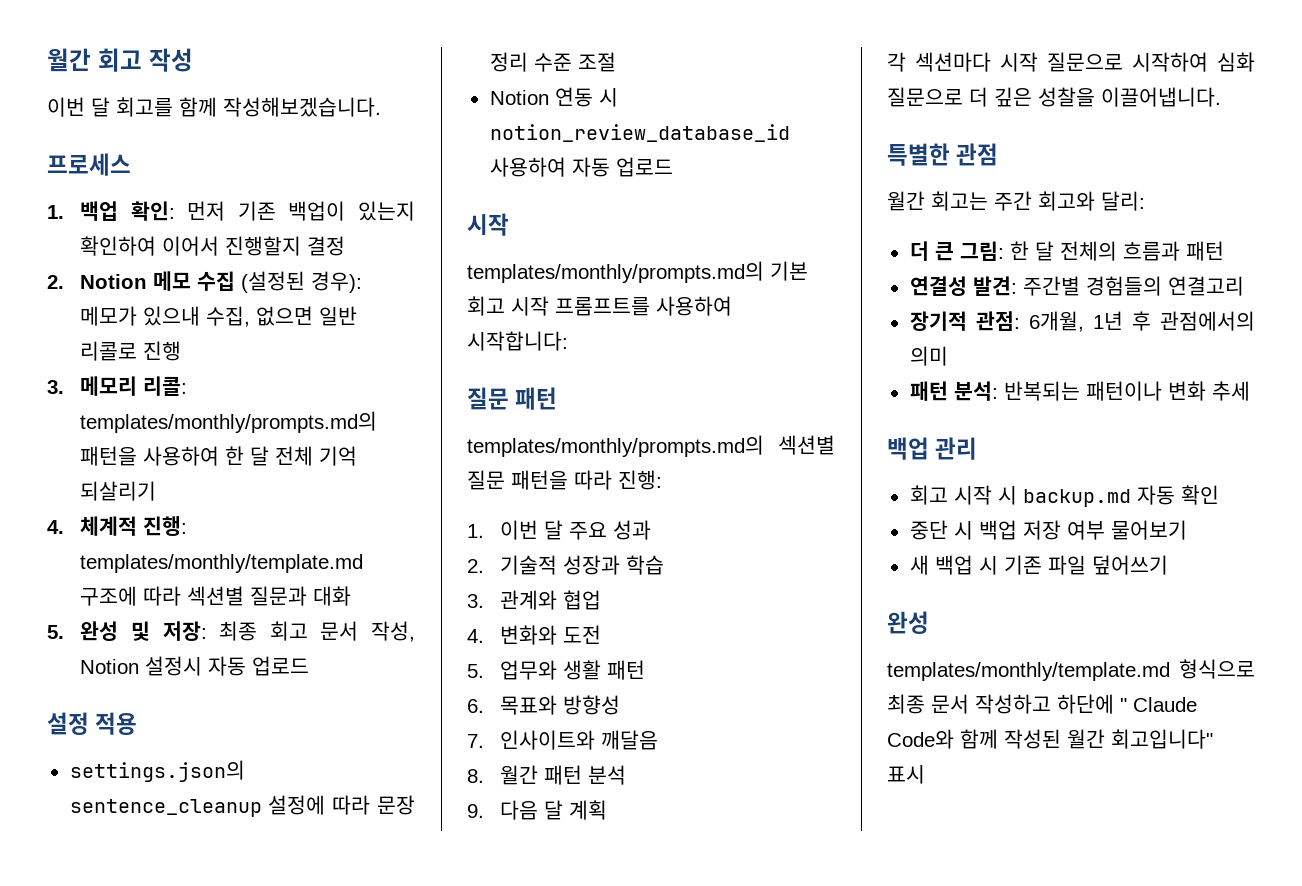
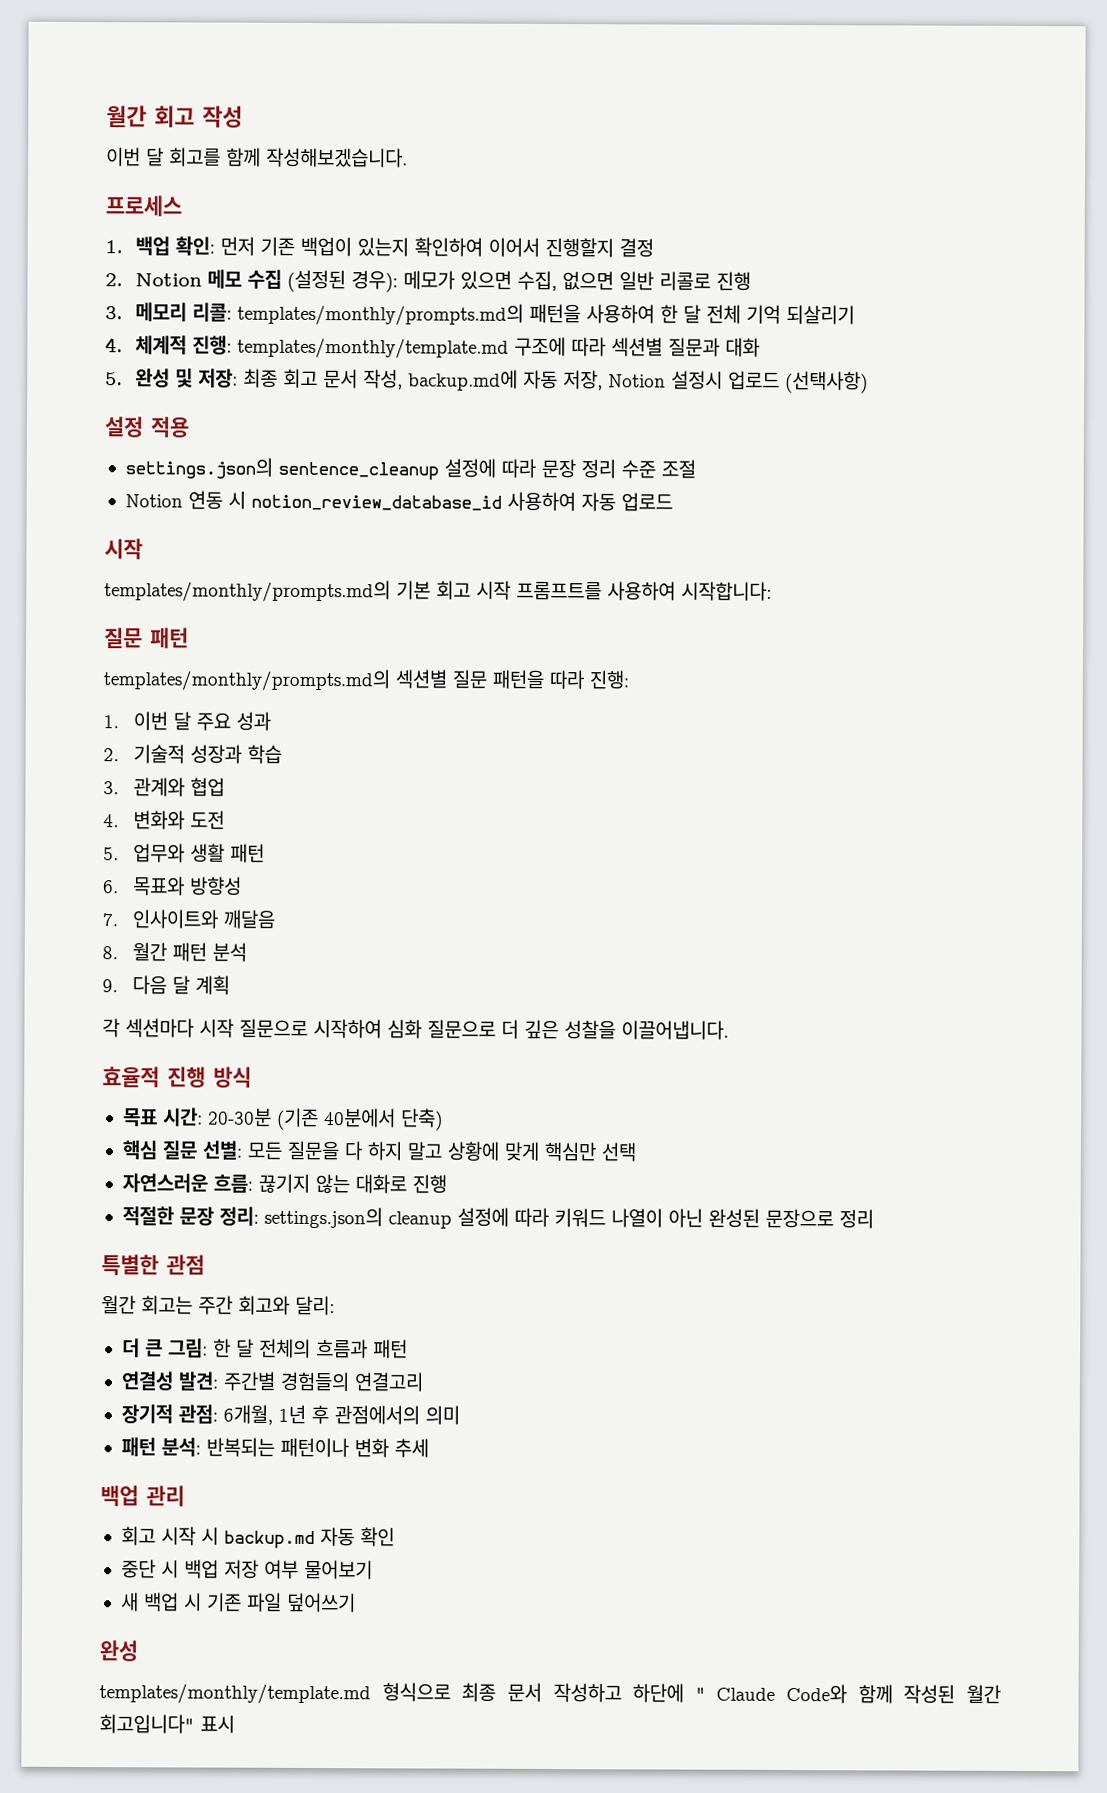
- 2. Notion 메모 수집 (설정된 경우): 메모가 있으내 수집, 없으면 일반 리콜로 진행
+ 2. Notion 메모 수집 (설정된 경우): 메모가 있으면 수집, 없으면 일반 리콜로 진행
- 5. 완성 및 저장: 최종 회고 문서 작성, Notion 설정시 자동 업로드
+ 5. 완성 및 저장: 최종 회고 문서 작성, backup.md에 자동 저장, Notion 설정시 업로드 (선택사항)
+ 효율적 진행 방식
+ 목표 시간: 20-30분 (기존 40분에서 단축)
+ 핵심 질문 선별: 모든 질문을 다 하지 말고 상황에 맞게 핵심만 선택
+ 자연스러운 흐름: 끊기지 않는 대화로 진행
+ 적절한 문장 정리: settings.json의 cleanup 설정에 따라 키워드 나열이 아닌 완성된 문장으로 정리

